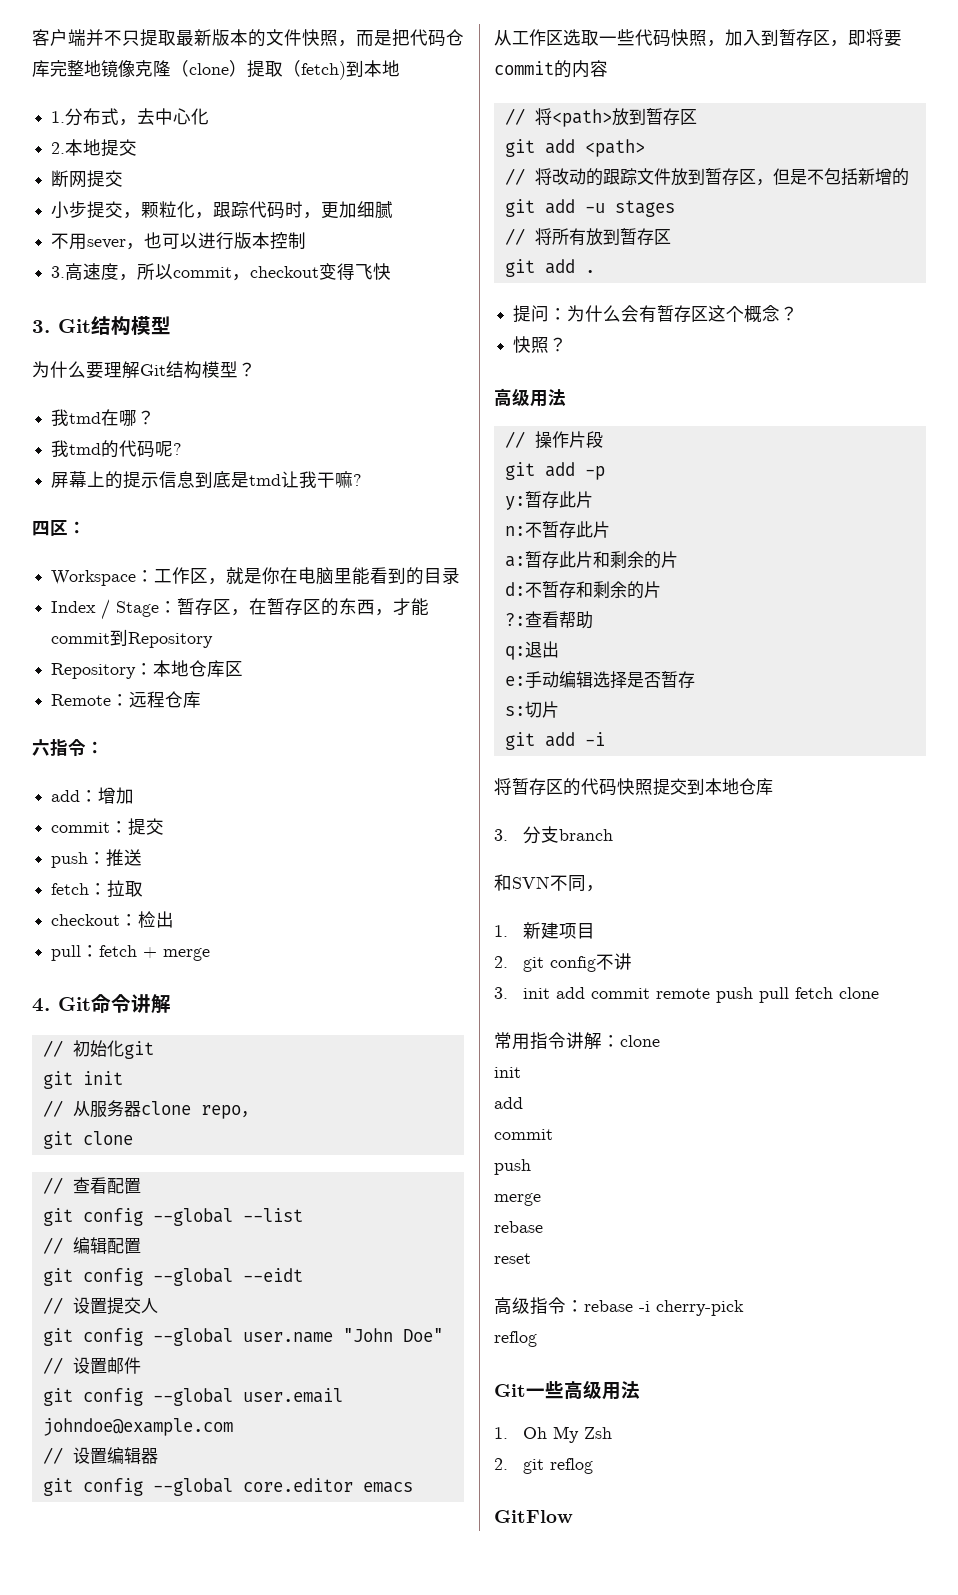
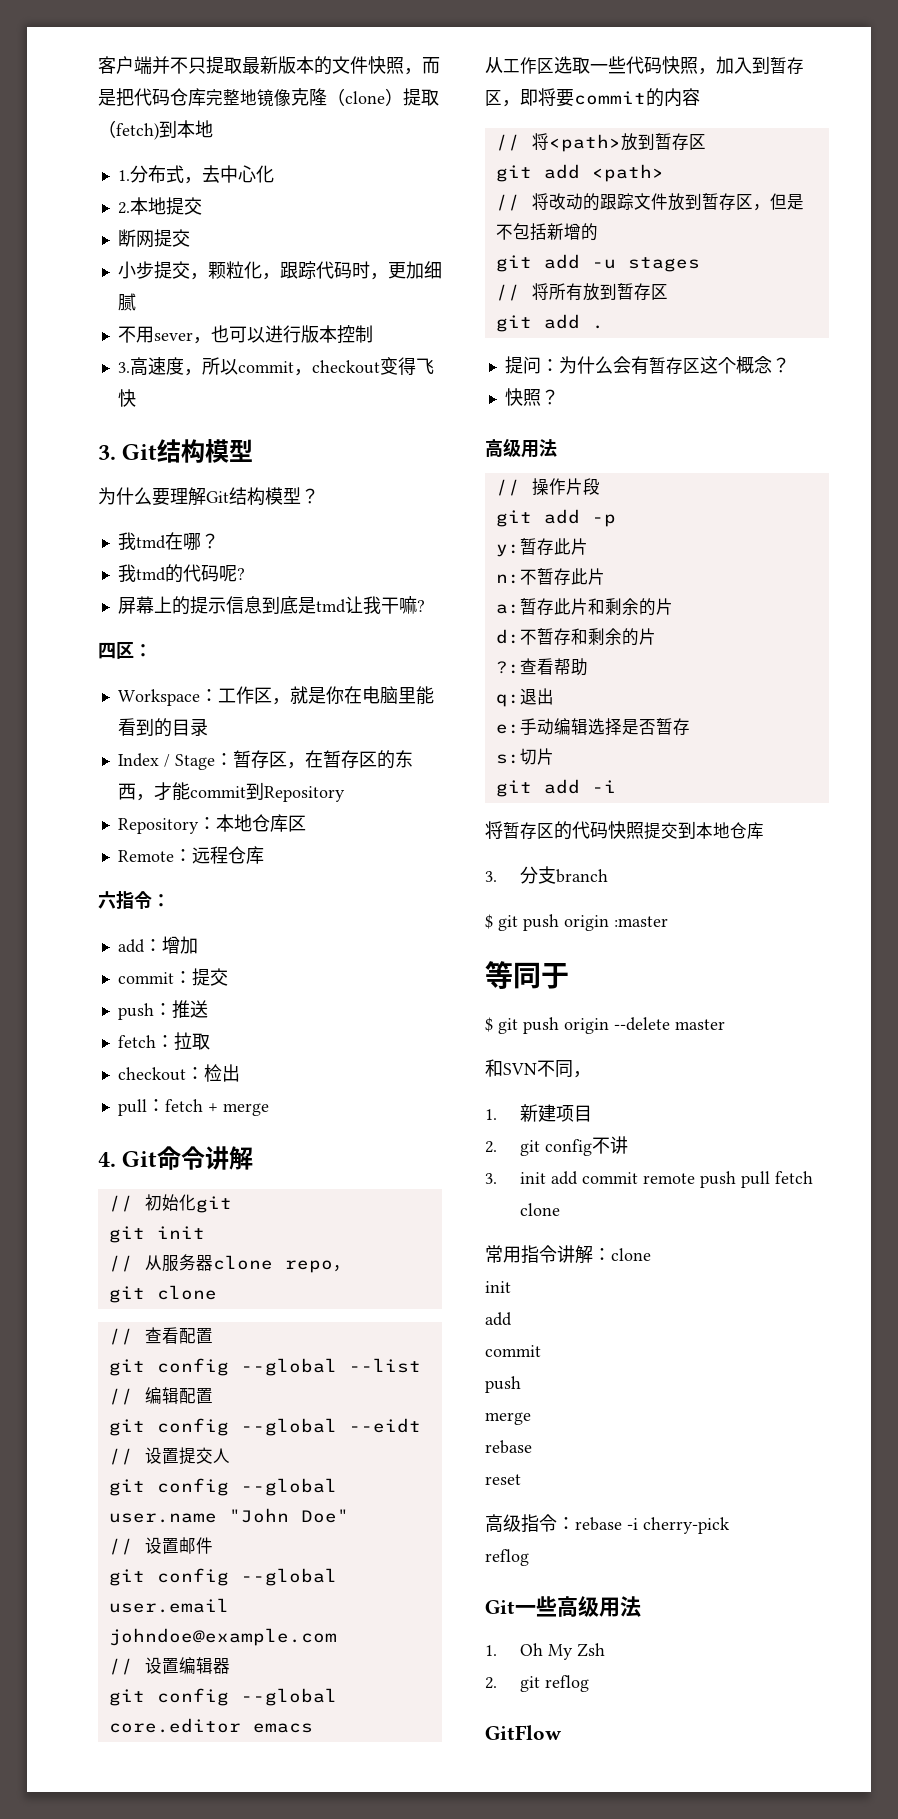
+ $ git push origin :master
+ 等同于
+ $ git push origin --delete master

